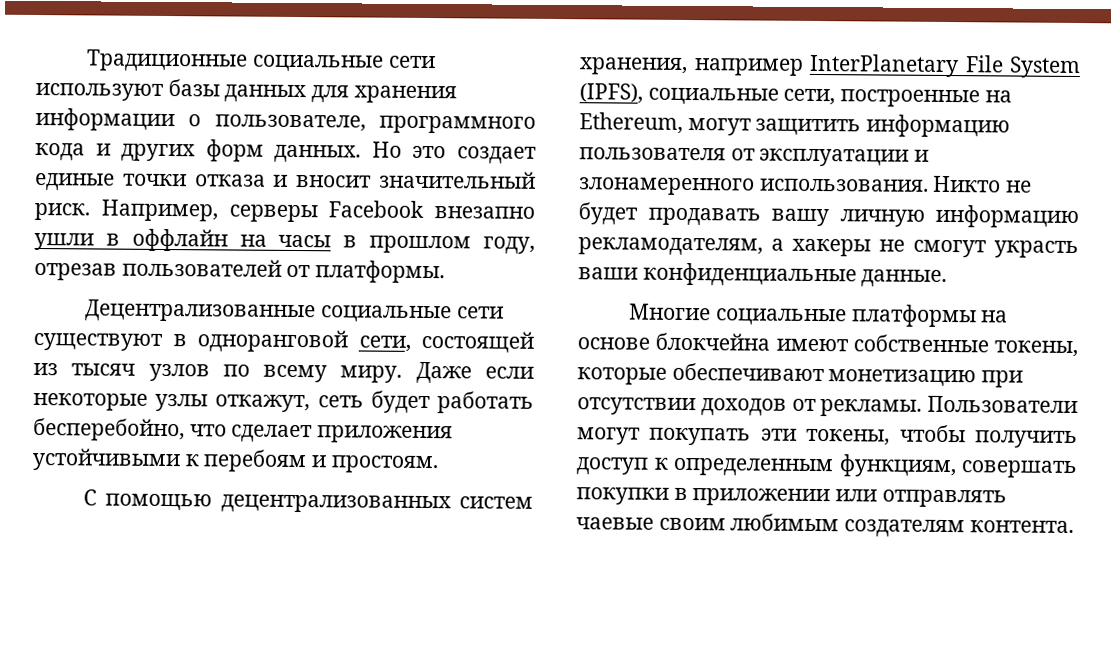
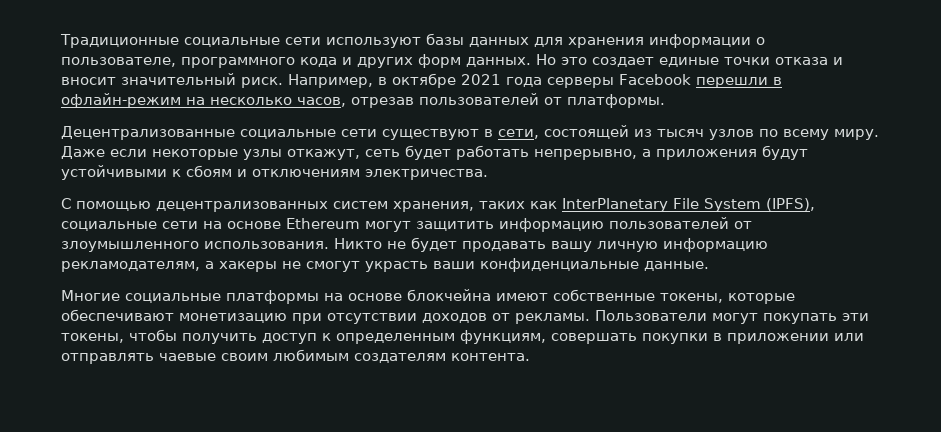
- Например, серверы Facebook внезапно ушли в оффлайн на часы в прошлом году, отрезав пользователей от платформы.
+ Например, в октябре 2021 года серверы Facebook перешли в офлайн-режим на несколько часов, отрезав пользователей от платформы.
- Децентрализованные социальные сети существуют в одноранговой сети, состоящей из тысяч узлов по всему миру.
+ Децентрализованные социальные сети существуют в сети, состоящей из тысяч узлов по всему миру.
- Даже если некоторые узлы откажут, сеть будет работать бесперебойно, что сделает приложения устойчивыми к перебоям и простоям.
+ Даже если некоторые узлы откажут, сеть будет работать непрерывно, а приложения будут устойчивыми к сбоям и отключениям электричества.
- С помощью децентрализованных систем хранения, например InterPlanetary File System (IPFS), социальные сети, построенные на Ethereum, могут защитить информацию пользователя от эксплуатации и злонамеренного использования.
+ С помощью децентрализованных систем хранения, таких как InterPlanetary File System (IPFS), социальные сети на основе Ethereum могут защитить информацию пользователей от злоумышленного использования.

